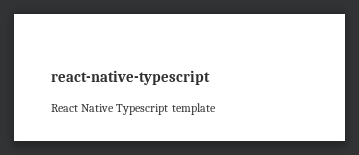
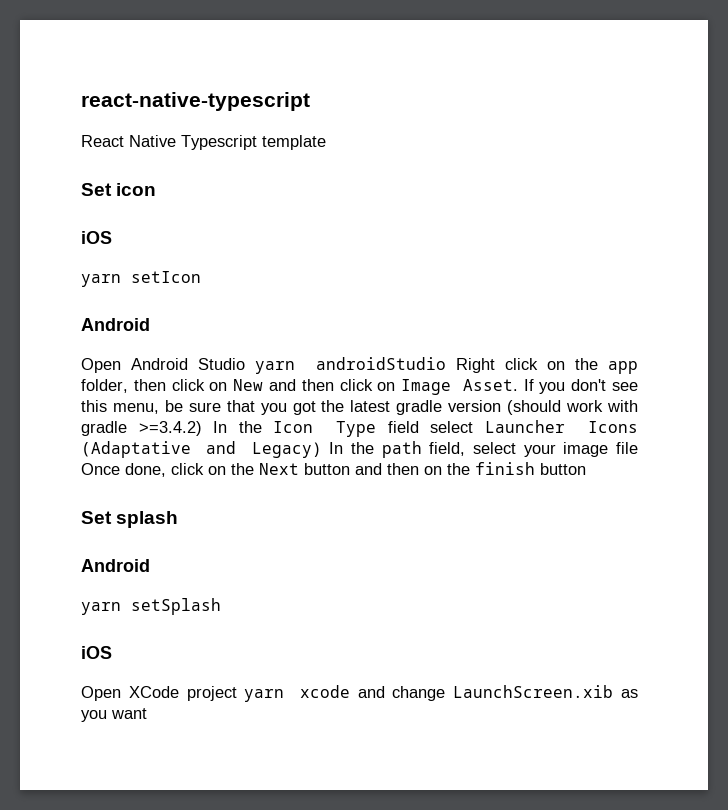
+ Set icon
+ iOS
+ yarn setIcon
+ Android
+ Open Android Studio yarn androidStudio Right click on the app folder, then click on New and then click on Image Asset. If you don't see this menu, be sure that you got the latest gradle version (should work with gradle >=3.4.2) In the Icon Type field select Launcher Icons (Adaptative and Legacy) In the path field, select your image file Once done, click on the Next button and then on the finish button
+ Set splash
+ Android
+ yarn setSplash
+ iOS
+ Open XCode project yarn xcode and change LaunchScreen.xib as you want

